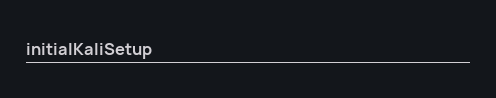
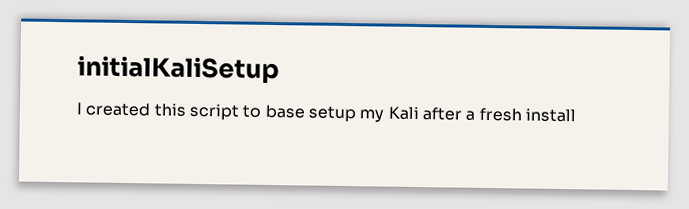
+ I created this script to base setup my Kali after a fresh install

